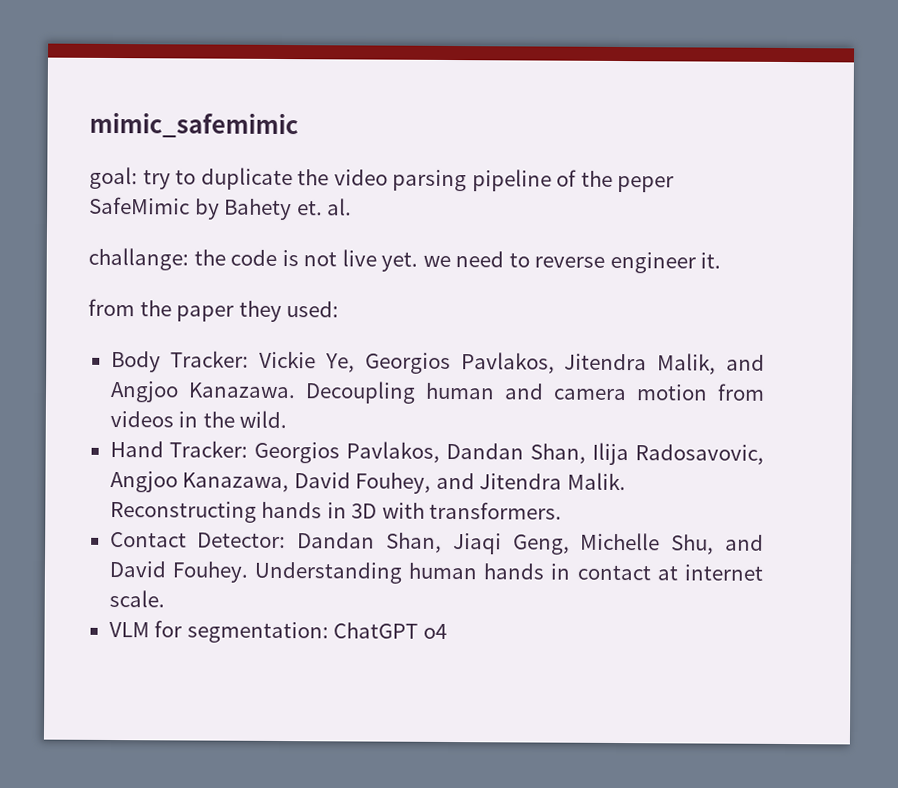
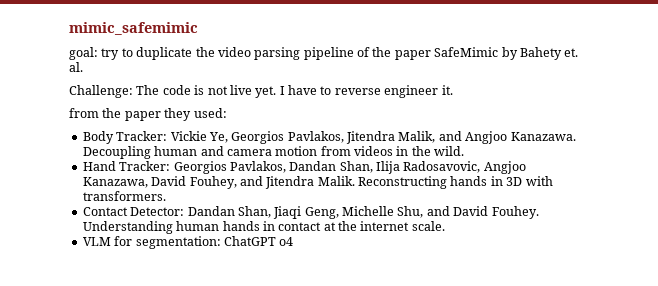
- goal: try to duplicate the video parsing pipeline of the peper SafeMimic by Bahety et. al.
+ goal: try to duplicate the video parsing pipeline of the paper SafeMimic by Bahety et. al.
- challange: the code is not live yet. we need to reverse engineer it.
+ Challenge: The code is not live yet. I have to reverse engineer it.
- Understanding human hands in contact at internet scale.
+ Understanding human hands in contact at the internet scale.

